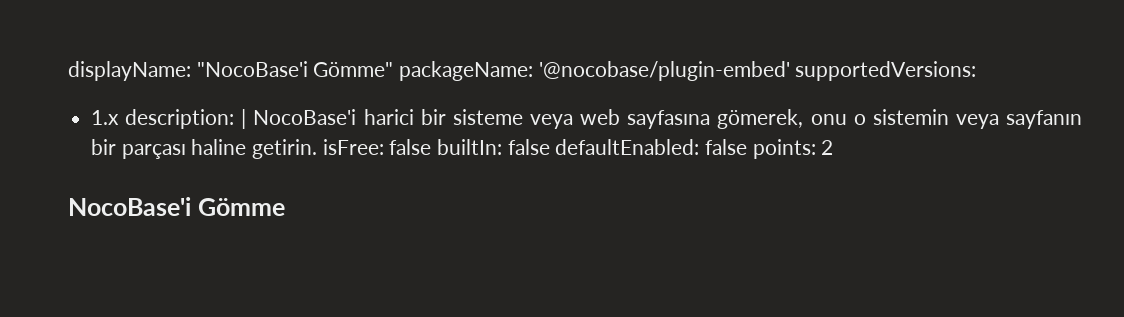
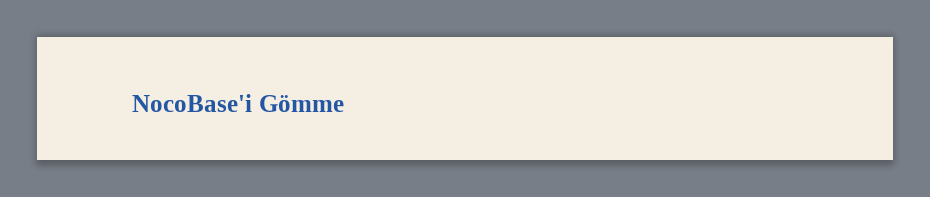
- displayName: "NocoBase'i Gömme" packageName: '@nocobase/plugin-embed' supportedVersions:
- 1.x description: | NocoBase'i harici bir sisteme veya web sayfasına gömerek, onu o sistemin veya sayfanın bir parçası haline getirin. isFree: false builtIn: false defaultEnabled: false points: 2

